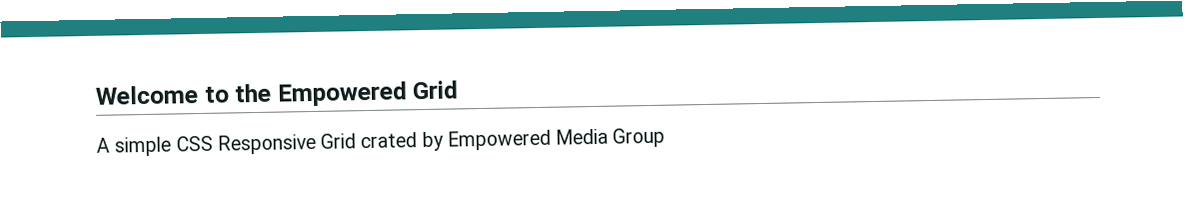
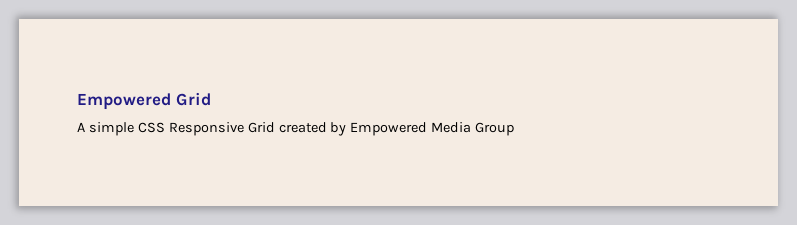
- Welcome to the Empowered Grid
+ Empowered Grid
- A simple CSS Responsive Grid crated by Empowered Media Group
+ A simple CSS Responsive Grid created by Empowered Media Group

